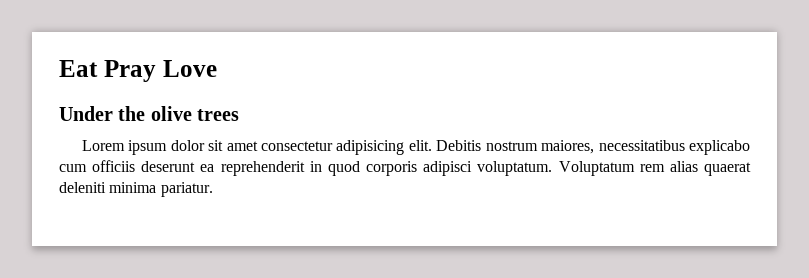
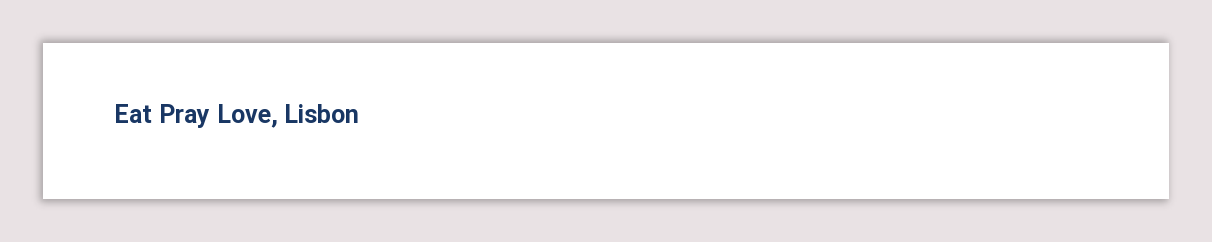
- Eat Pray Love
- Under the olive trees
- Lorem ipsum dolor sit amet consectetur adipisicing elit. Debitis nostrum maiores, necessitatibus explicabo cum officiis deserunt ea reprehenderit in quod corporis adipisci voluptatum. Voluptatum rem alias quaerat deleniti minima pariatur.
+ Eat Pray Love, Lisbon

